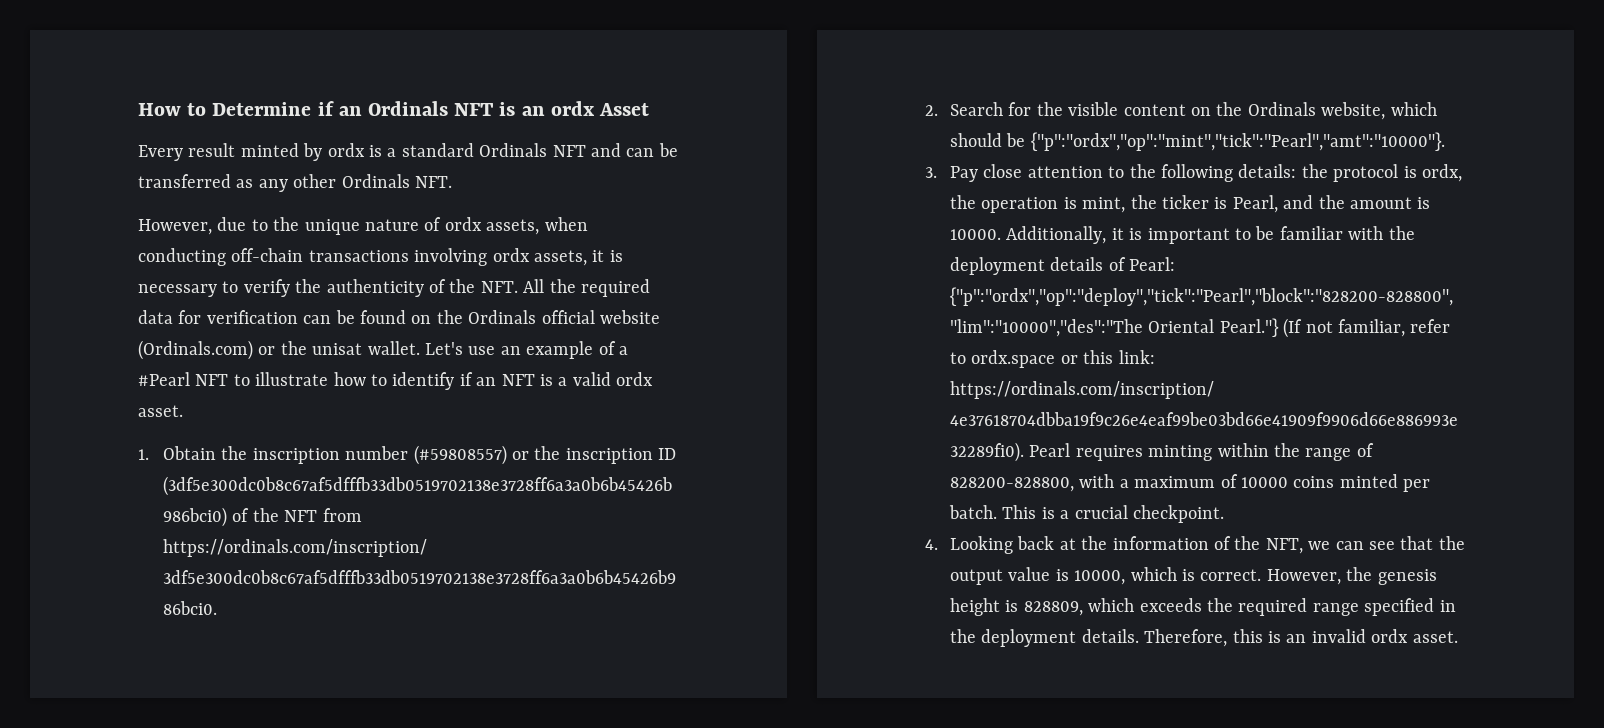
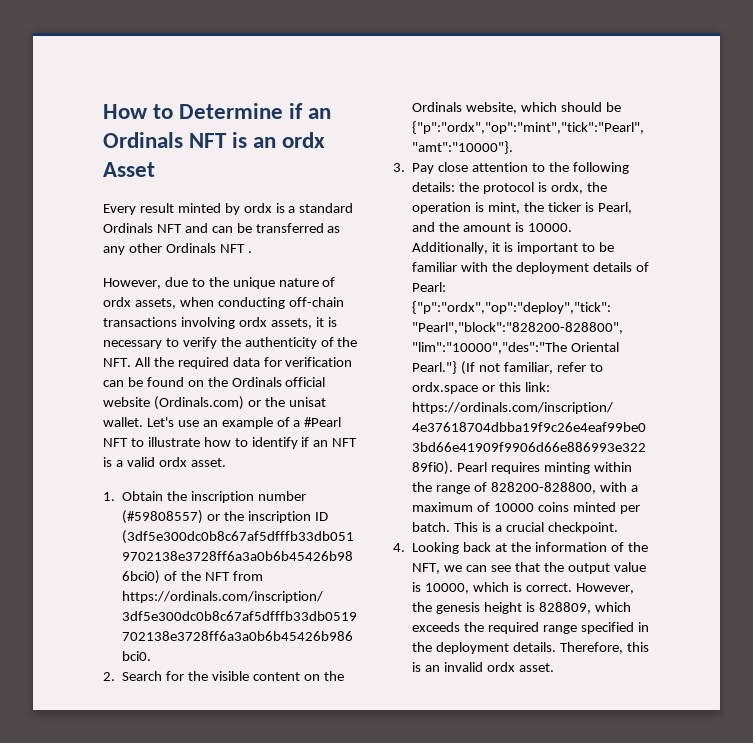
- Every result minted by ordx is a standard Ordinals NFT and can be transferred as any other Ordinals NFT.
+ Every result minted by ordx is a standard Ordinals NFT and can be transferred as any other Ordinals NFT .

